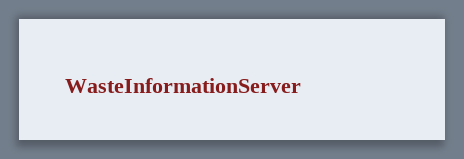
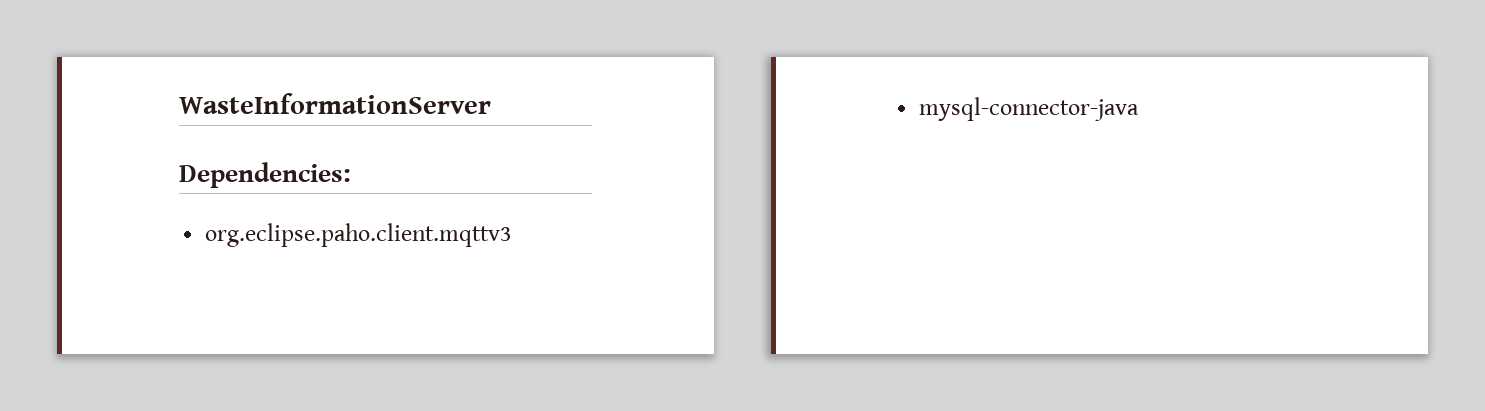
+ Dependencies:
+ org.eclipse.paho.client.mqttv3
+ mysql-connector-java

